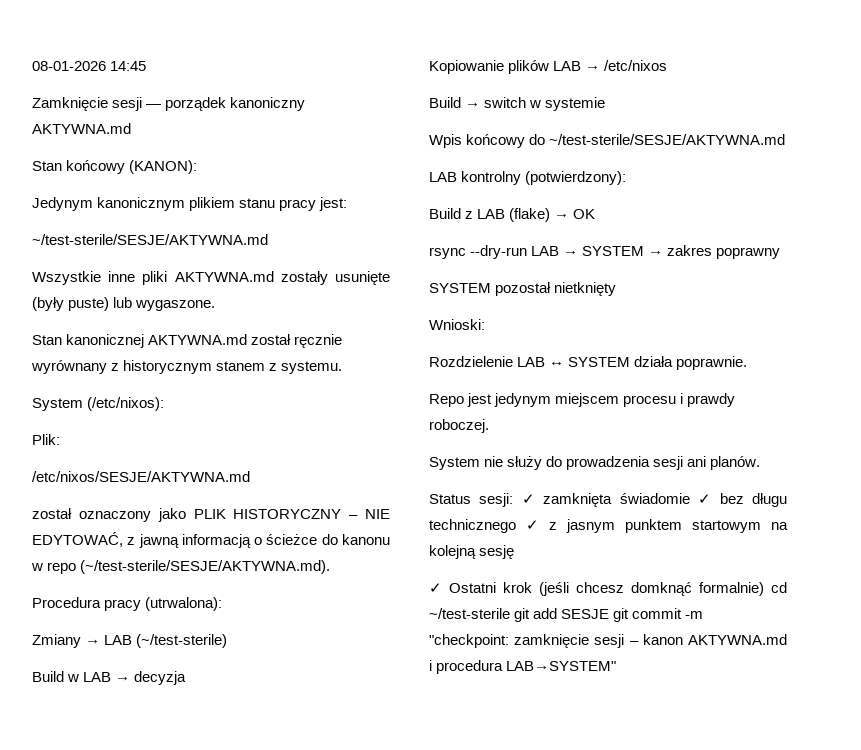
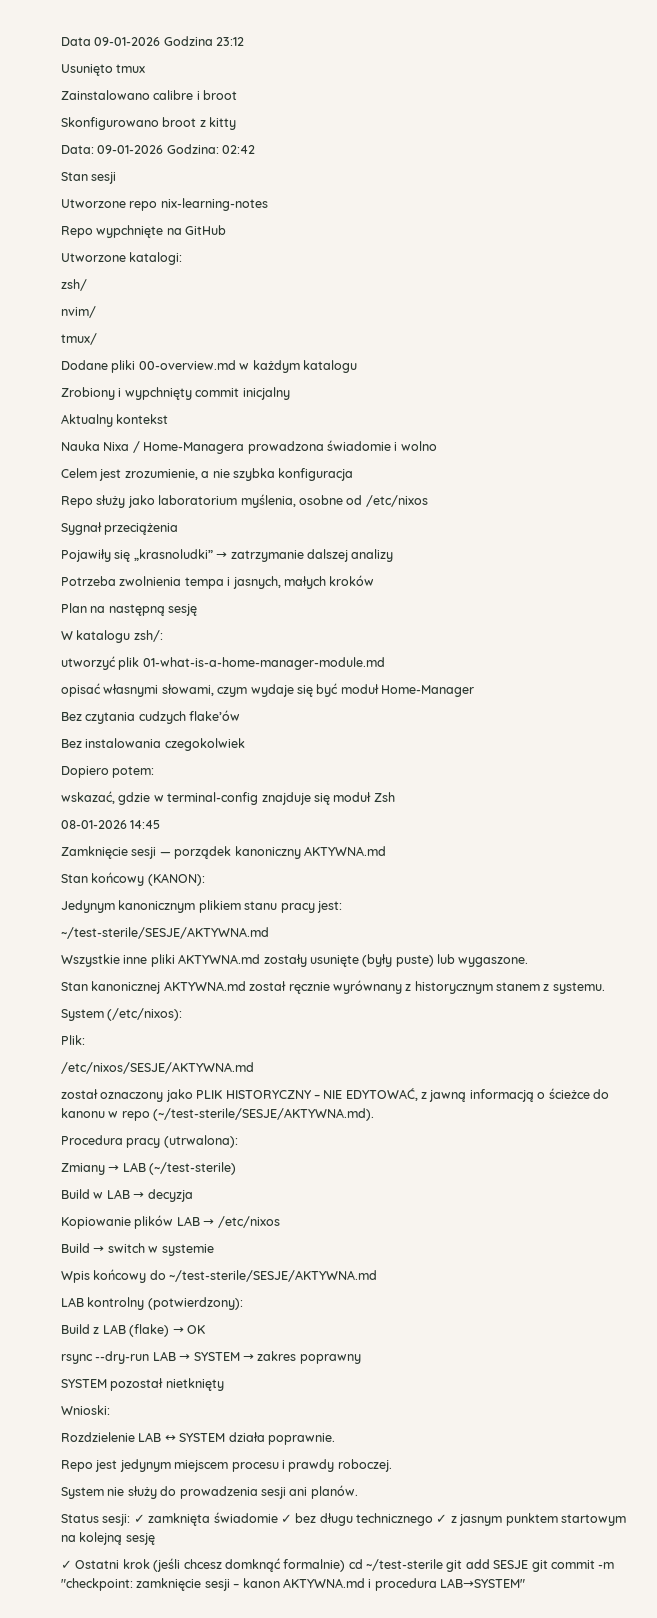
+ Data 09-01-2026 Godzina 23:12
+ Usunięto tmux
+ Zainstalowano calibre i broot
+ Skonfigurowano broot z kitty
+ Data: 09-01-2026 Godzina: 02:42
+ Stan sesji
+ Utworzone repo nix-learning-notes
+ Repo wypchnięte na GitHub
+ Utworzone katalogi:
+ zsh/
+ nvim/
+ tmux/
+ Dodane pliki 00-overview.md w każdym katalogu
+ Zrobiony i wypchnięty commit inicjalny
+ Aktualny kontekst
+ Nauka Nixa / Home-Managera prowadzona świadomie i wolno
+ Celem jest zrozumienie, a nie szybka konfiguracja
+ Repo służy jako laboratorium myślenia, osobne od /etc/nixos
+ Sygnał przeciążenia
+ Pojawiły się „krasnoludki” → zatrzymanie dalszej analizy
+ Potrzeba zwolnienia tempa i jasnych, małych kroków
+ Plan na następną sesję
+ W katalogu zsh/:
+ utworzyć plik 01-what-is-a-home-manager-module.md
+ opisać własnymi słowami, czym wydaje się być moduł Home-Manager
+ Bez czytania cudzych flake’ów
+ Bez instalowania czegokolwiek
+ Dopiero potem:
+ wskazać, gdzie w terminal-config znajduje się moduł Zsh

